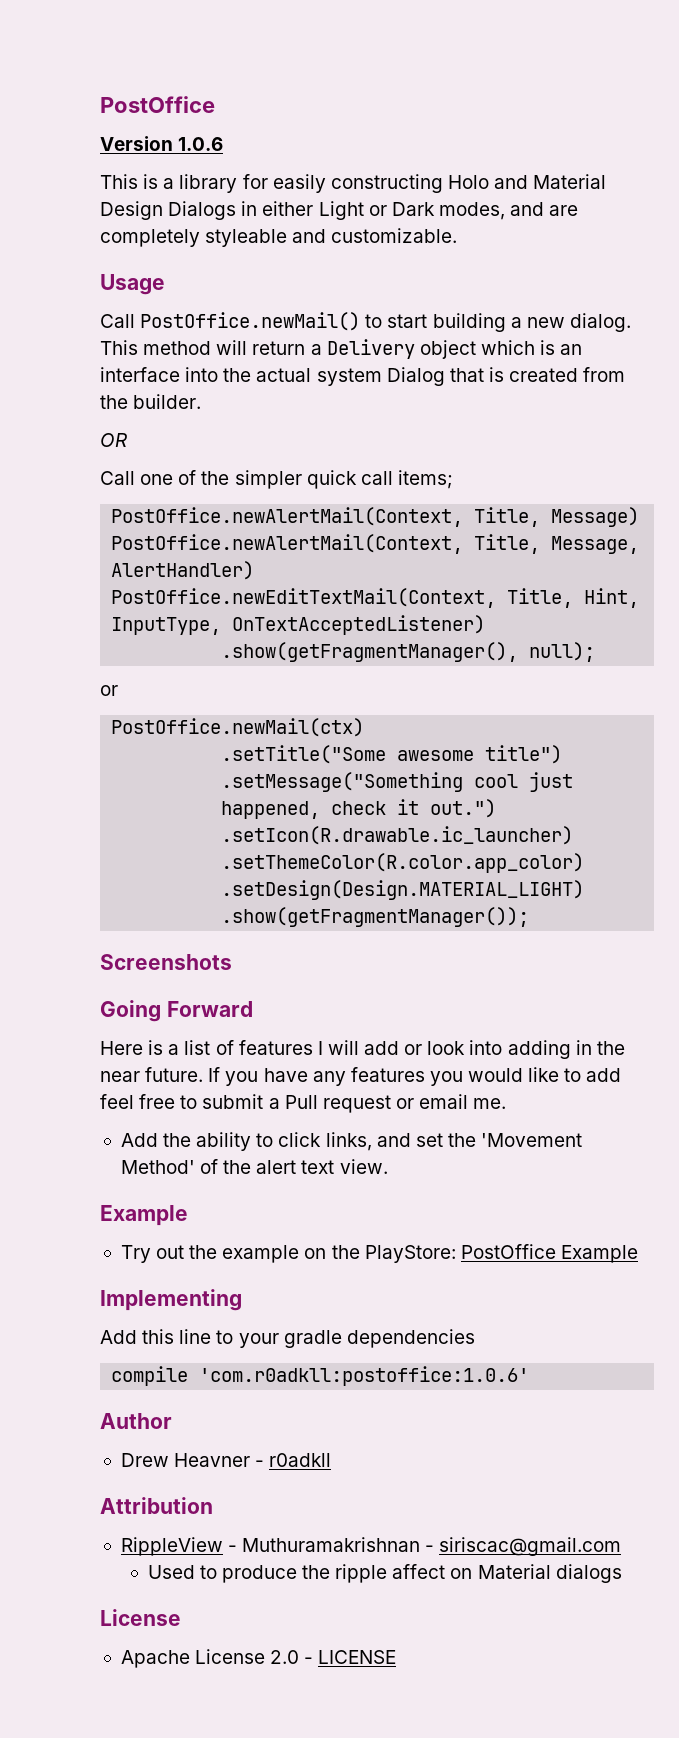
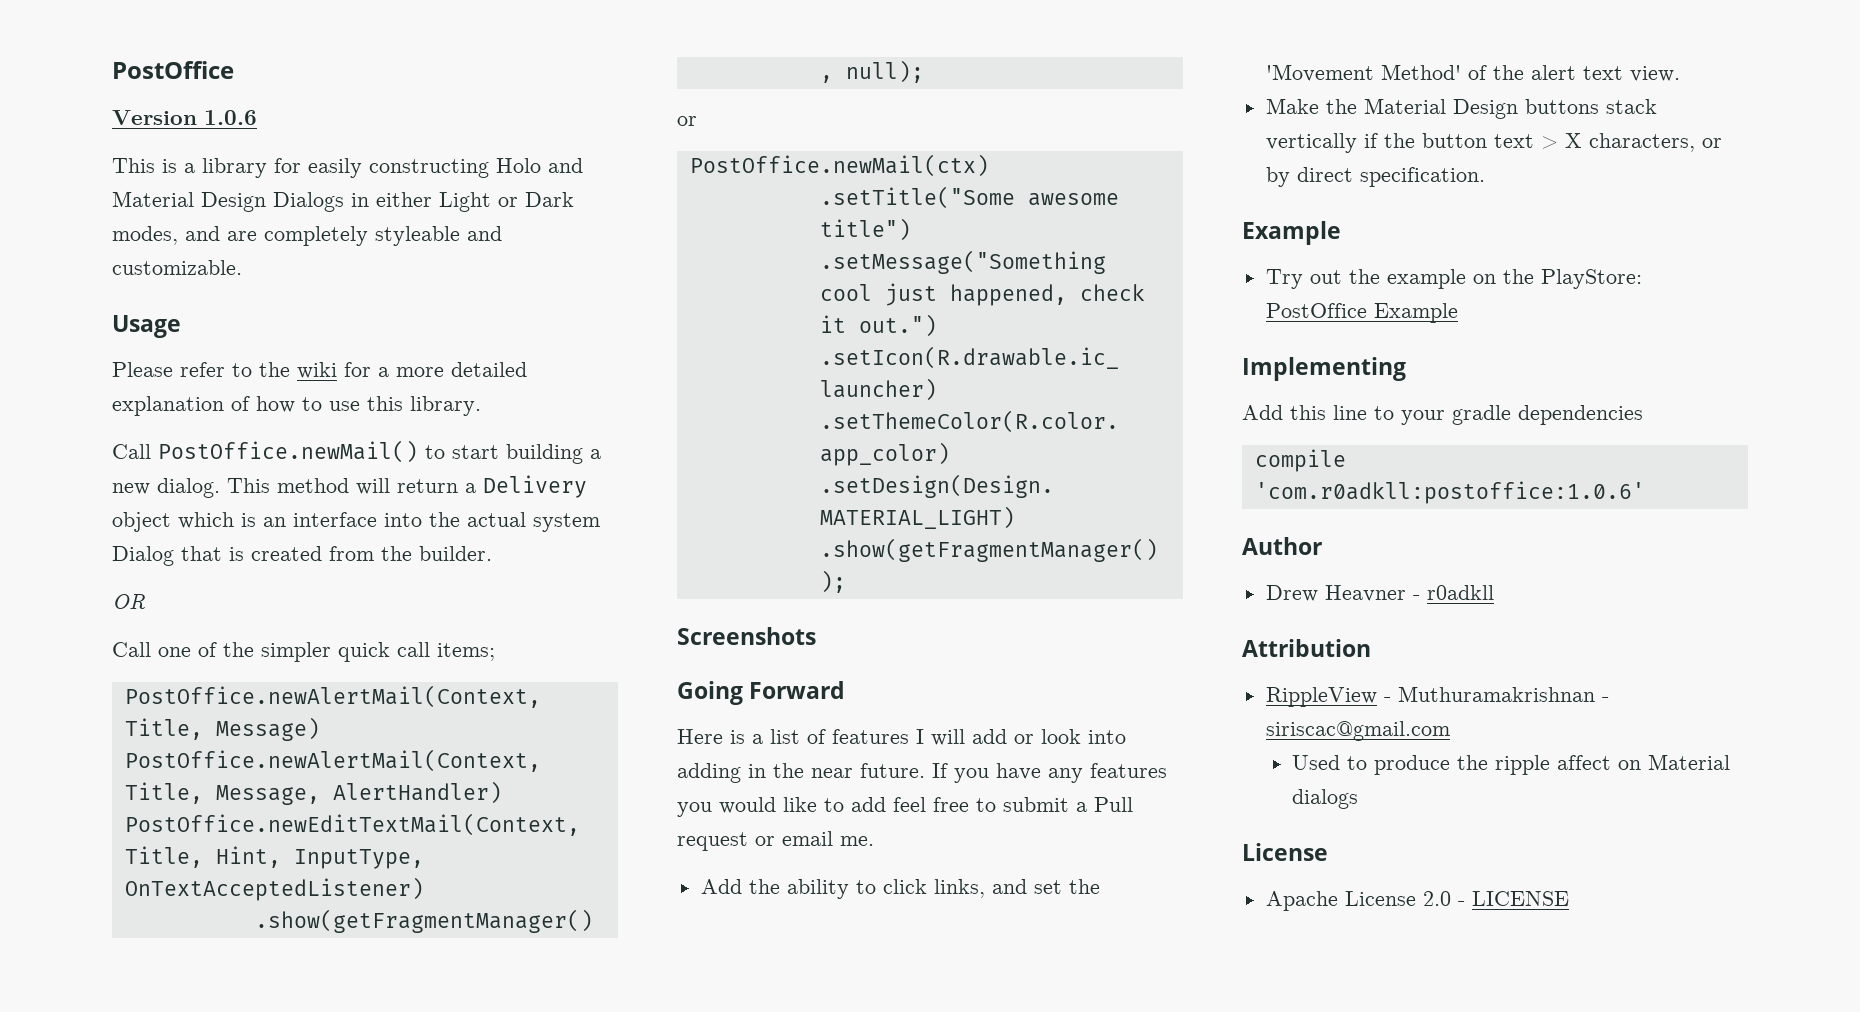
+ Please refer to the wiki for a more detailed explanation of how to use this library.
+ Make the Material Design buttons stack vertically if the button text > X characters, or by direct specification.

